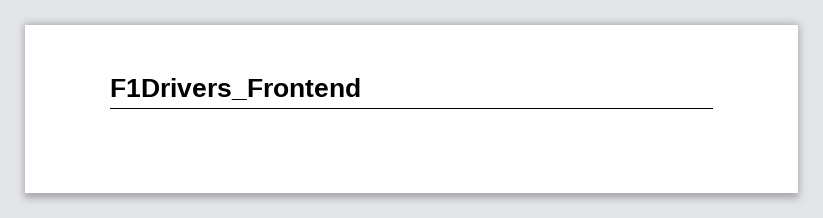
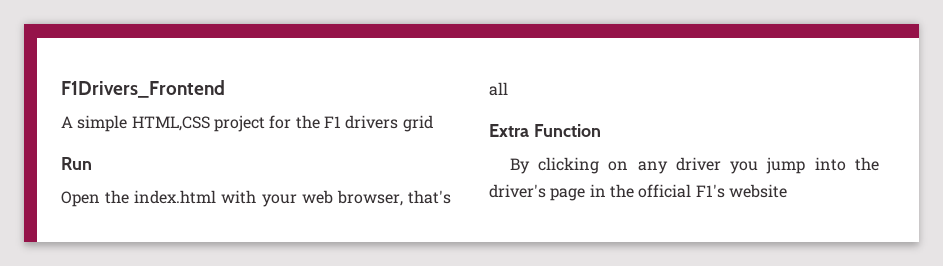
+ A simple HTML,CSS project for the F1 drivers grid
+ Run
+ Open the index.html with your web browser, that's all
+ Extra Function
+ By clicking on any driver you jump into the driver's page in the official F1's website

